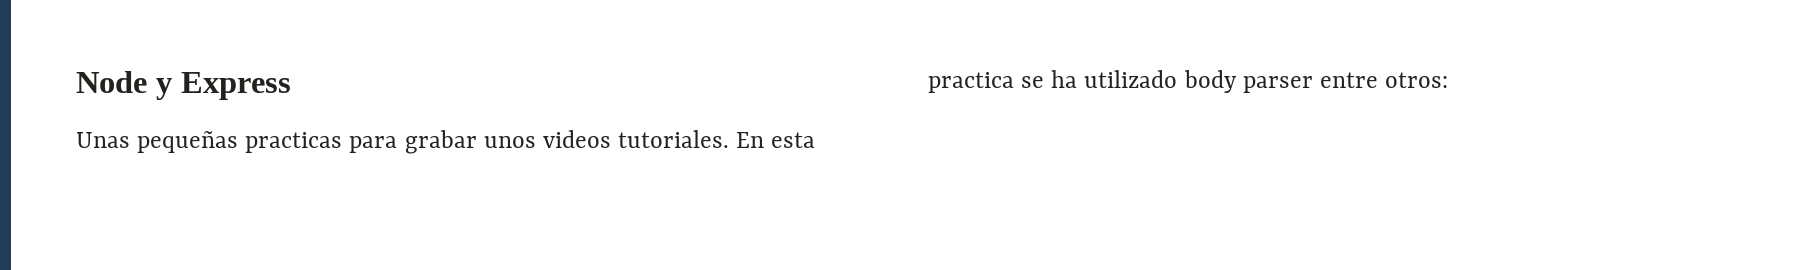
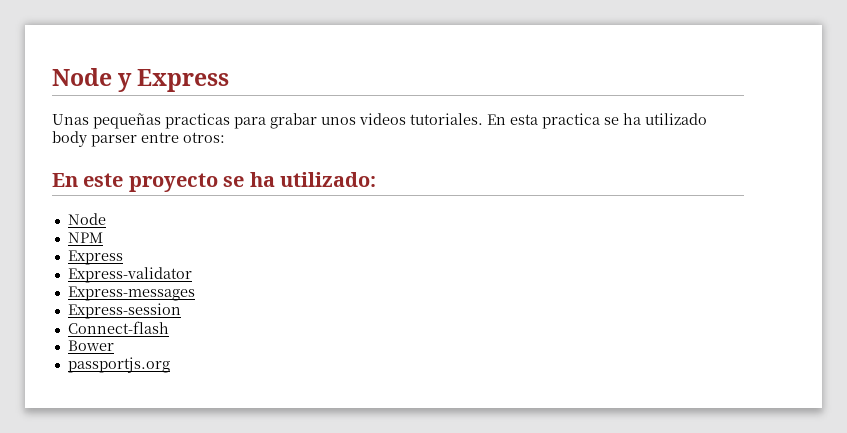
+ En este proyecto se ha utilizado:
+ Node
+ NPM
+ Express
+ Express-validator
+ Express-messages
+ Express-session
+ Connect-flash
+ Bower
+ passportjs.org

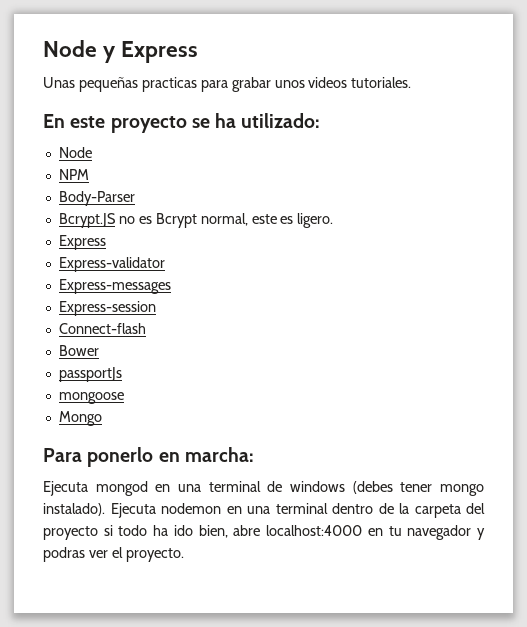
- En esta practica se ha utilizado body parser entre otros:
+ Body-Parser
+ Bcrypt.JS no es Bcrypt normal, este es ligero.
- passportjs.org
+ passportJs
+ mongoose
+ Mongo
+ Para ponerlo en marcha:
+ Ejecuta mongod en una terminal de windows (debes tener mongo instalado). Ejecuta nodemon en una terminal dentro de la carpeta del proyecto si todo ha ido bien, abre localhost:4000 en tu navegador y podras ver el proyecto.

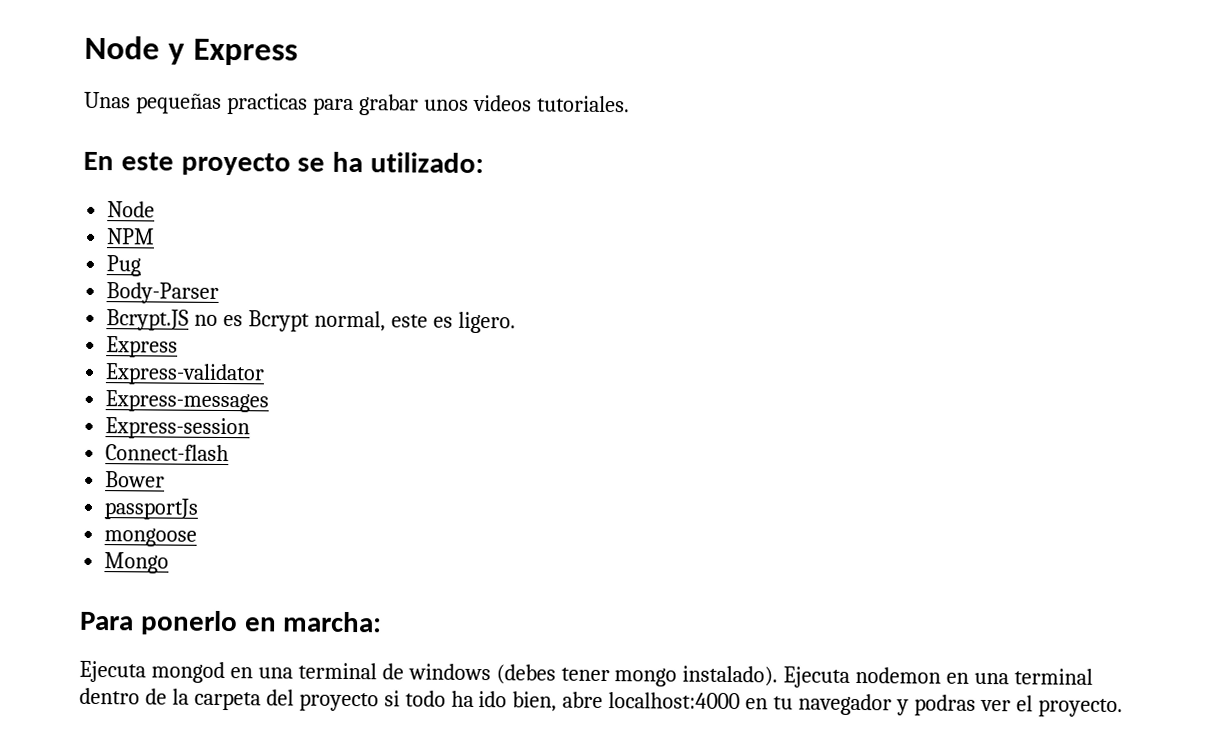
+ Pug

